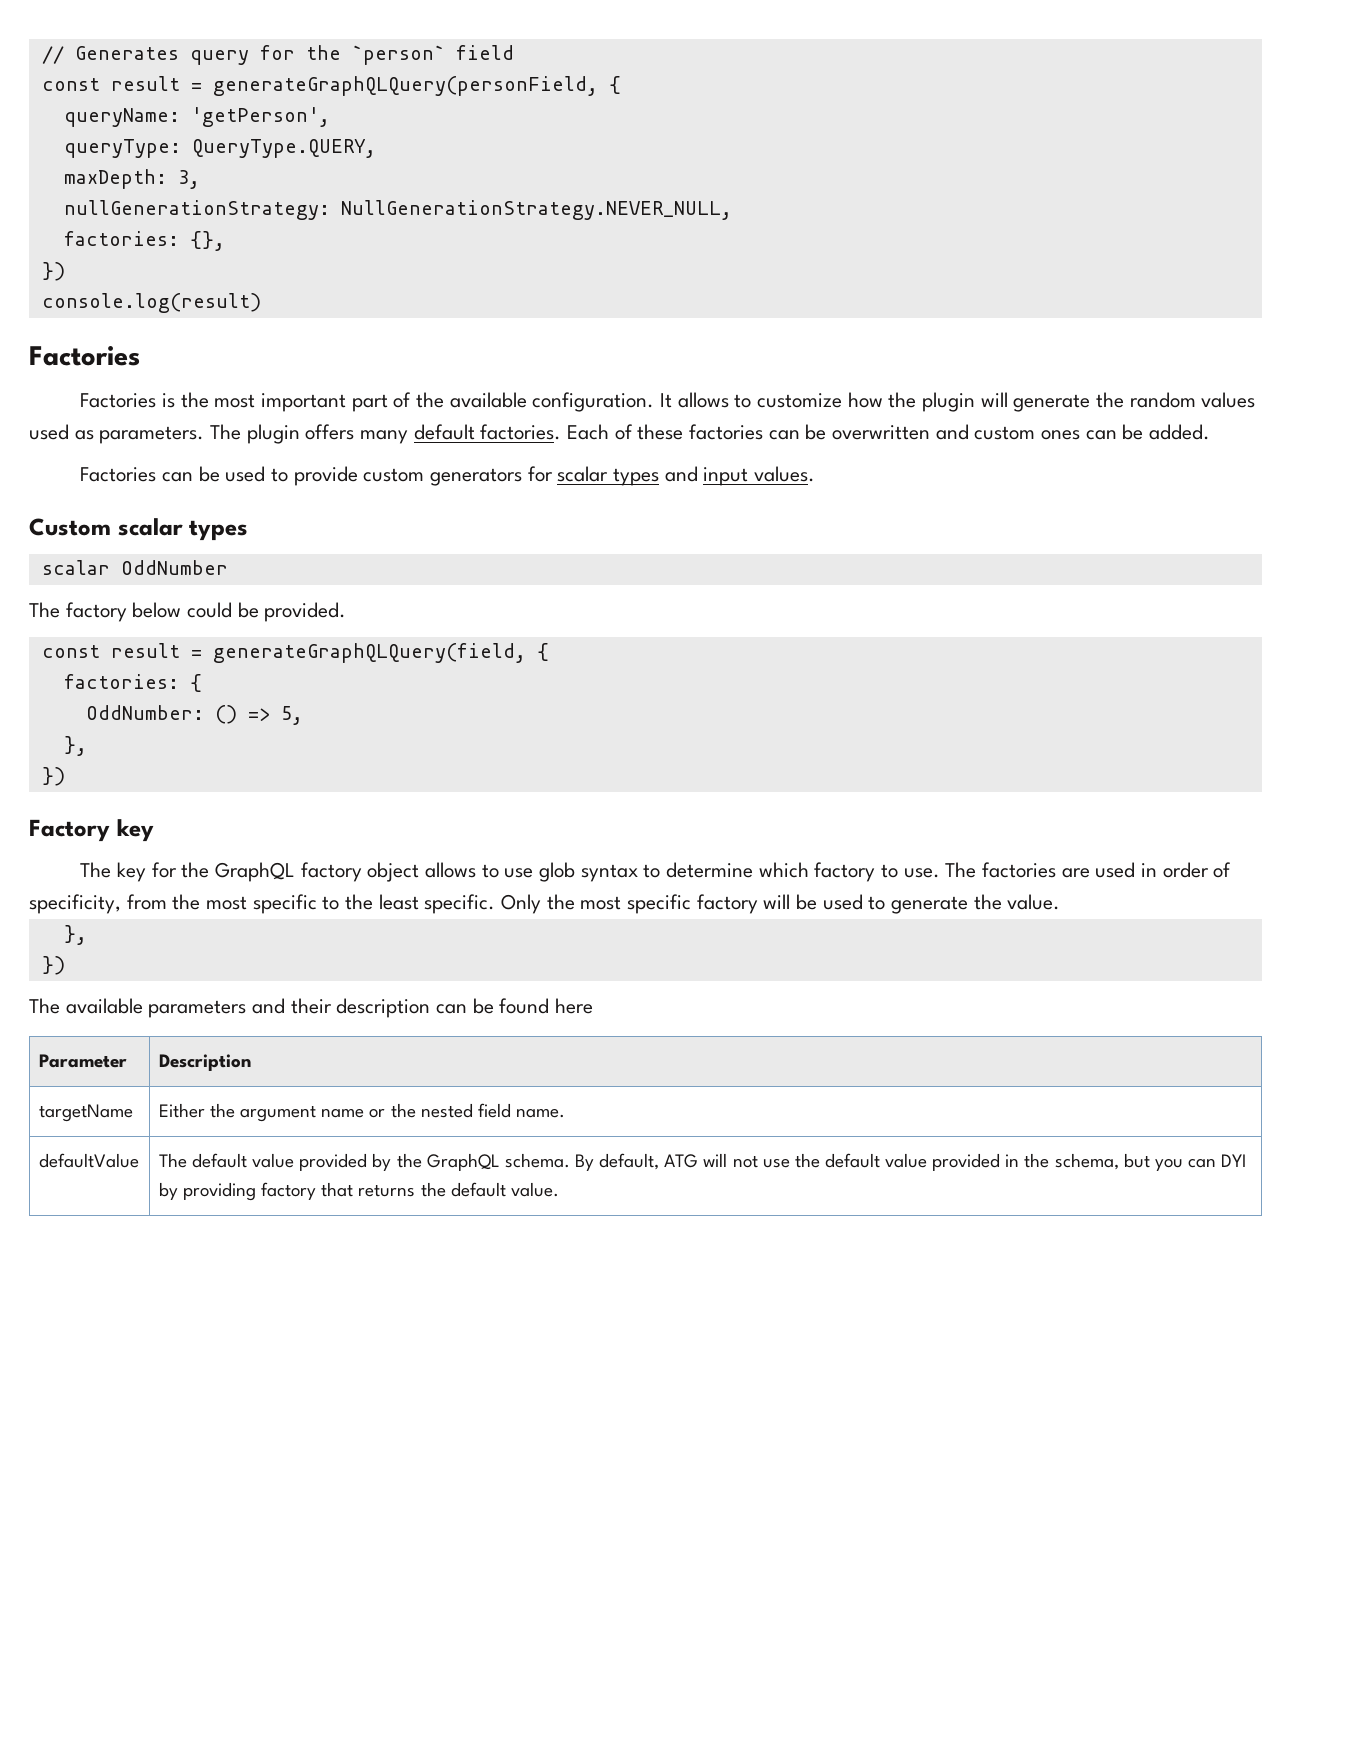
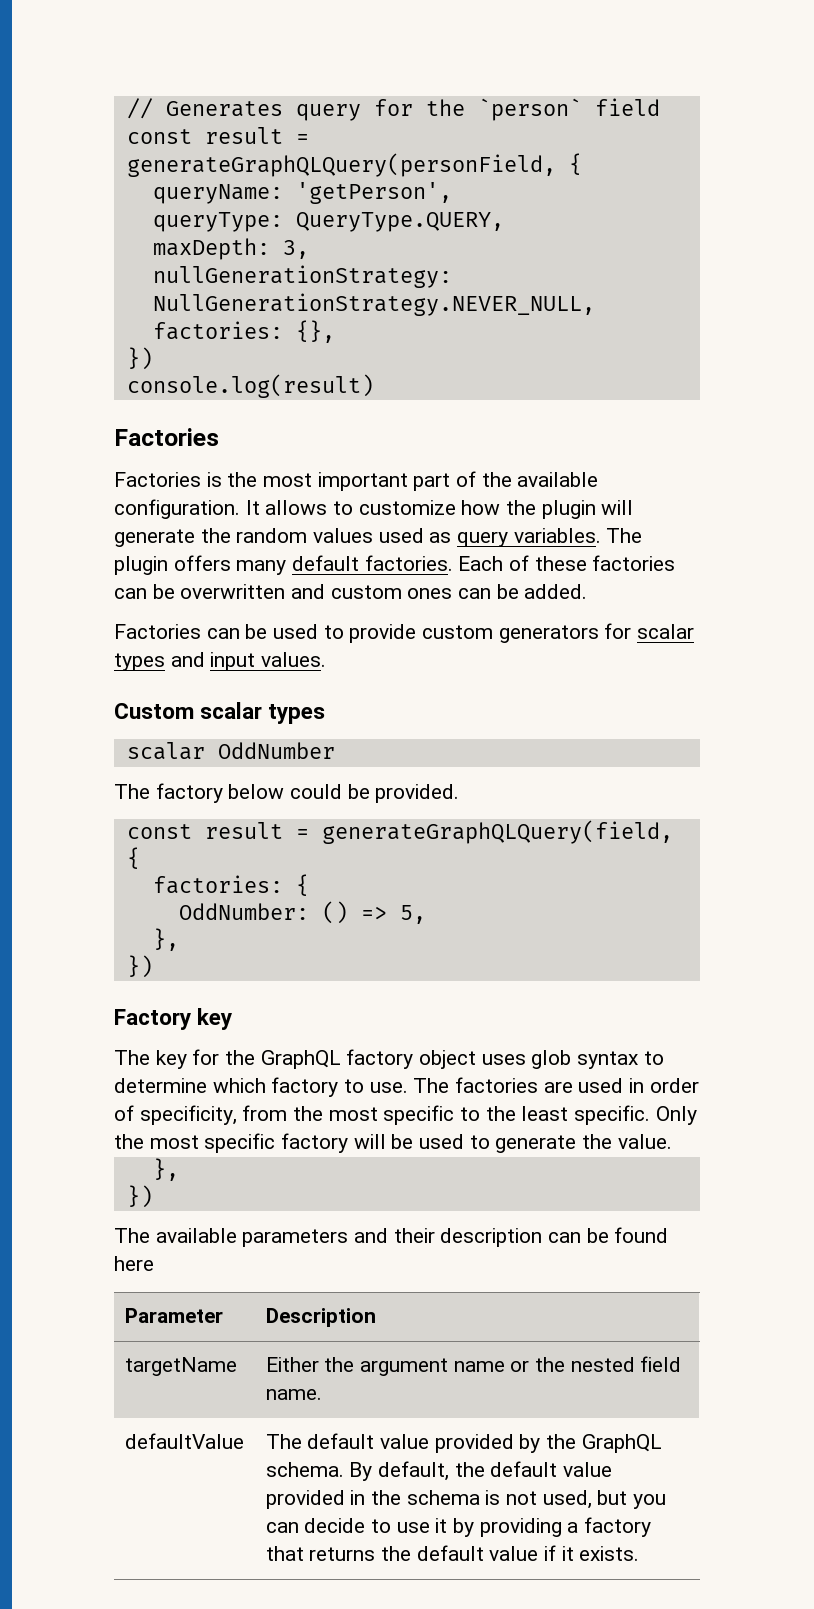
- It allows to customize how the plugin will generate the random values used as parameters.
+ It allows to customize how the plugin will generate the random values used as query variables.
- The key for the GraphQL factory object allows to use glob syntax to determine which factory to use.
+ The key for the GraphQL factory object uses glob syntax to determine which factory to use.
- defaultValue | The default value provided by the GraphQL schema. By default, ATG will not use the default value provided in the schema, but you can DYI by providing factory that returns the default value.
+ defaultValue | The default value provided by the GraphQL schema. By default, the default value provided in the schema is not used, but you can decide to use it by providing a factory that returns the default value if it exists.

